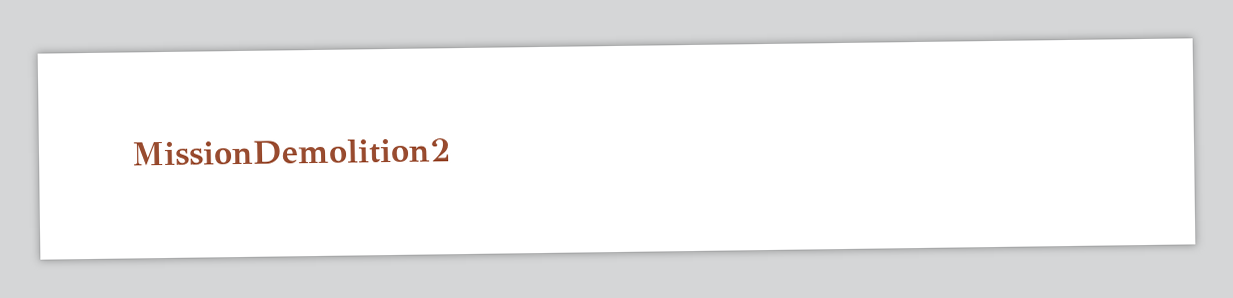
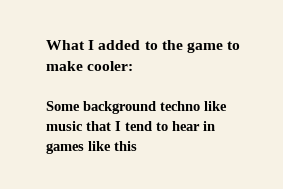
- MissionDemolition2
+ What I added to the game to make cooler:
+ Some background techno like music that I tend to hear in games like this

